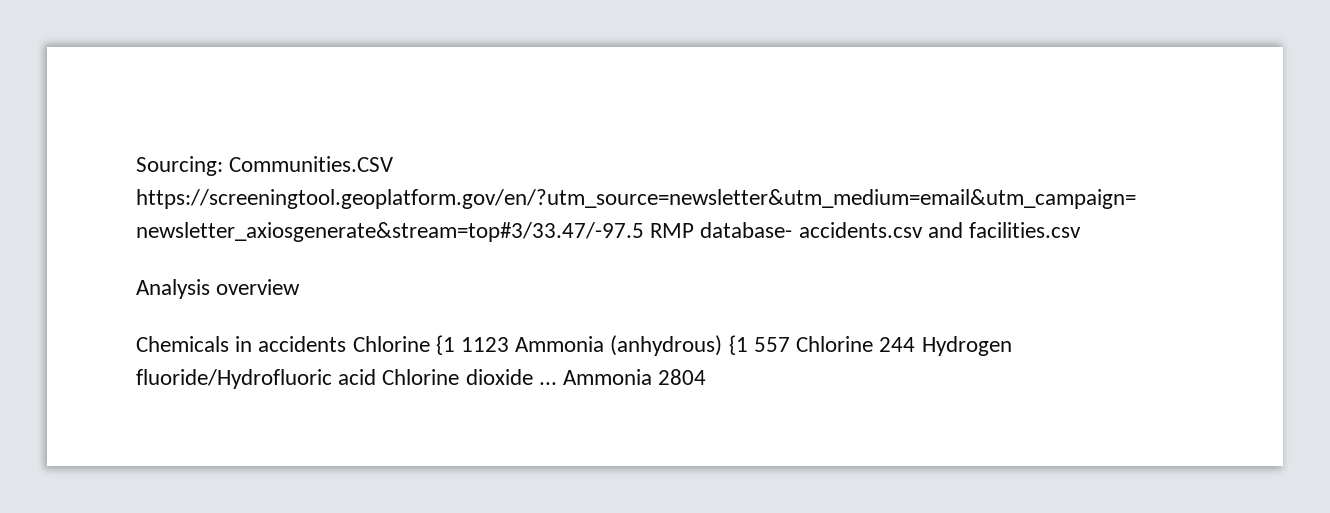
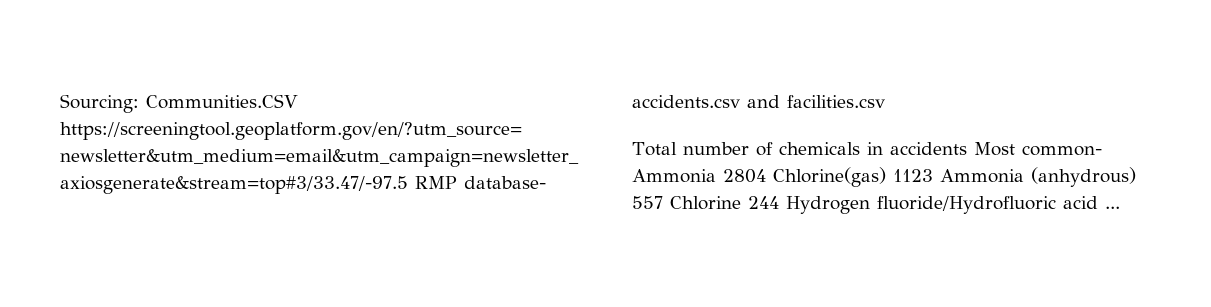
- Analysis overview
- Chemicals in accidents Chlorine {1 1123 Ammonia (anhydrous) {1 557 Chlorine 244 Hydrogen fluoride/Hydrofluoric acid Chlorine dioxide ... Ammonia 2804
+ Total number of chemicals in accidents Most common- Ammonia 2804 Chlorine(gas) 1123 Ammonia (anhydrous) 557 Chlorine 244 Hydrogen fluoride/Hydrofluoric acid ...

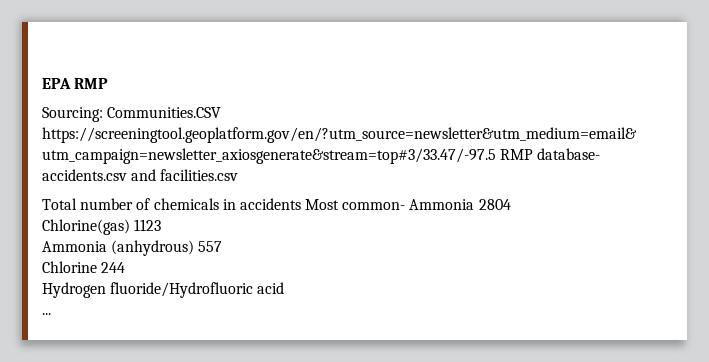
+ EPA RMP
- Total number of chemicals in accidents Most common- Ammonia 2804 Chlorine(gas) 1123 Ammonia (anhydrous) 557 Chlorine 244 Hydrogen fluoride/Hydrofluoric acid ...
+ Total number of chemicals in accidents Most common- Ammonia 2804
+ Chlorine(gas) 1123
+ Ammonia (anhydrous) 557
+ Chlorine 244
+ Hydrogen fluoride/Hydrofluoric acid
+ ...

